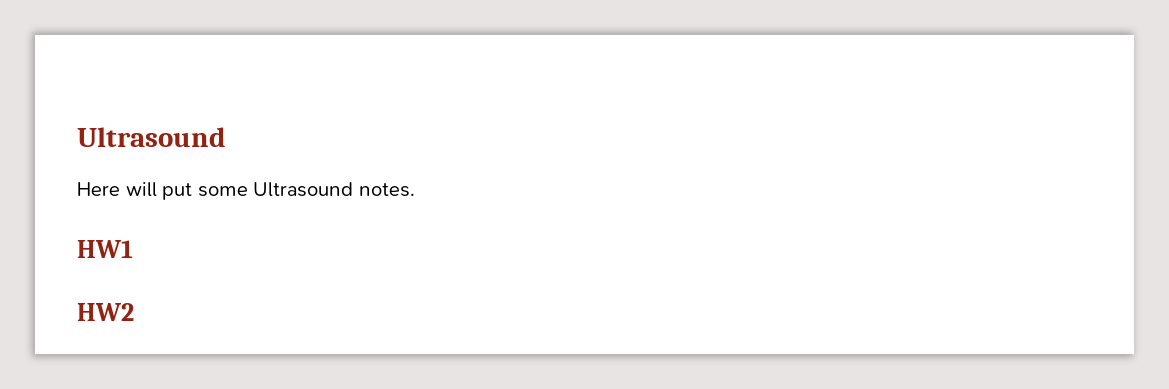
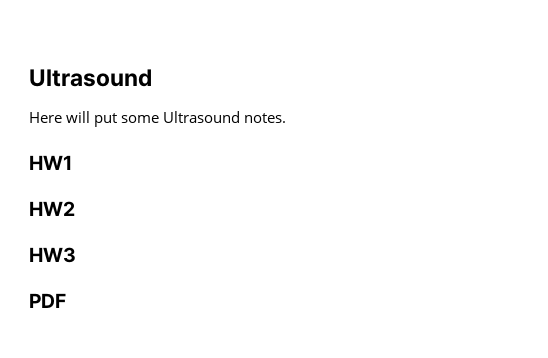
+ HW3
+ PDF

